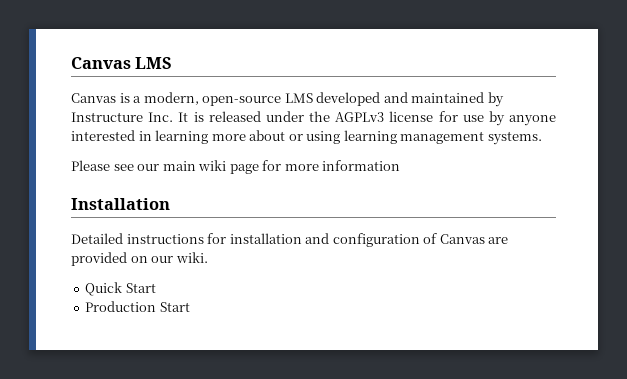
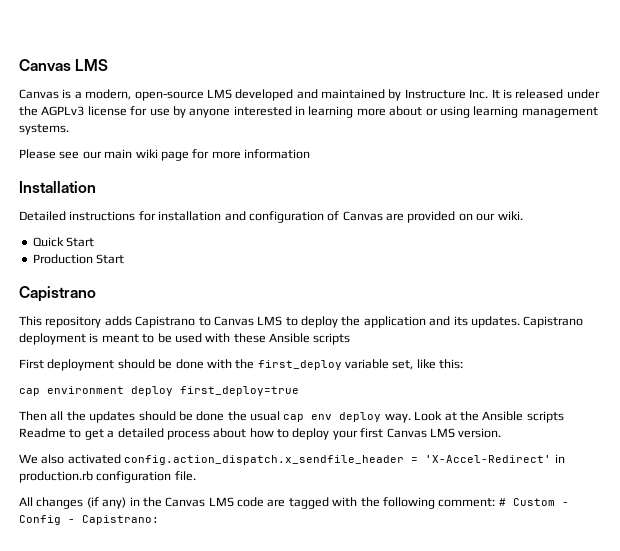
  Production Start
+ Capistrano
+ This repository adds Capistrano to Canvas LMS to deploy the application and its updates. Capistrano deployment is meant to be used with these Ansible scripts
+ First deployment should be done with the first_deploy variable set, like this:
+ cap environment deploy first_deploy=true
+ Then all the updates should be done the usual cap env deploy way. Look at the Ansible scripts Readme to get a detailed process about how to deploy your first Canvas LMS version.
+ We also activated config.action_dispatch.x_sendfile_header = 'X-Accel-Redirect' in production.rb configuration file.
+ All changes (if any) in the Canvas LMS code are tagged with the following comment: # Custom - Config - Capistrano:

